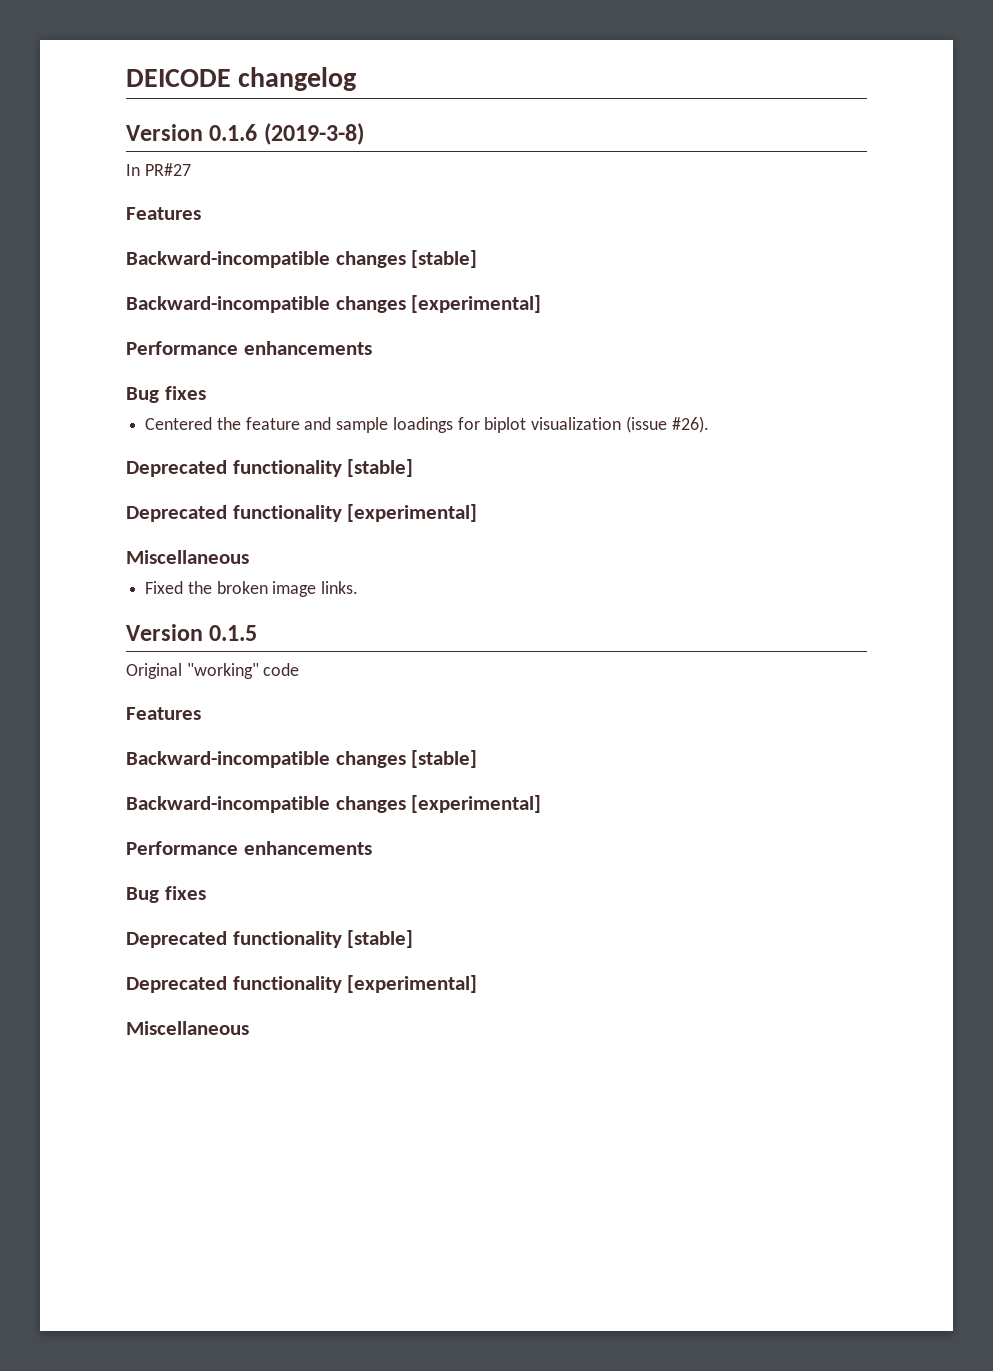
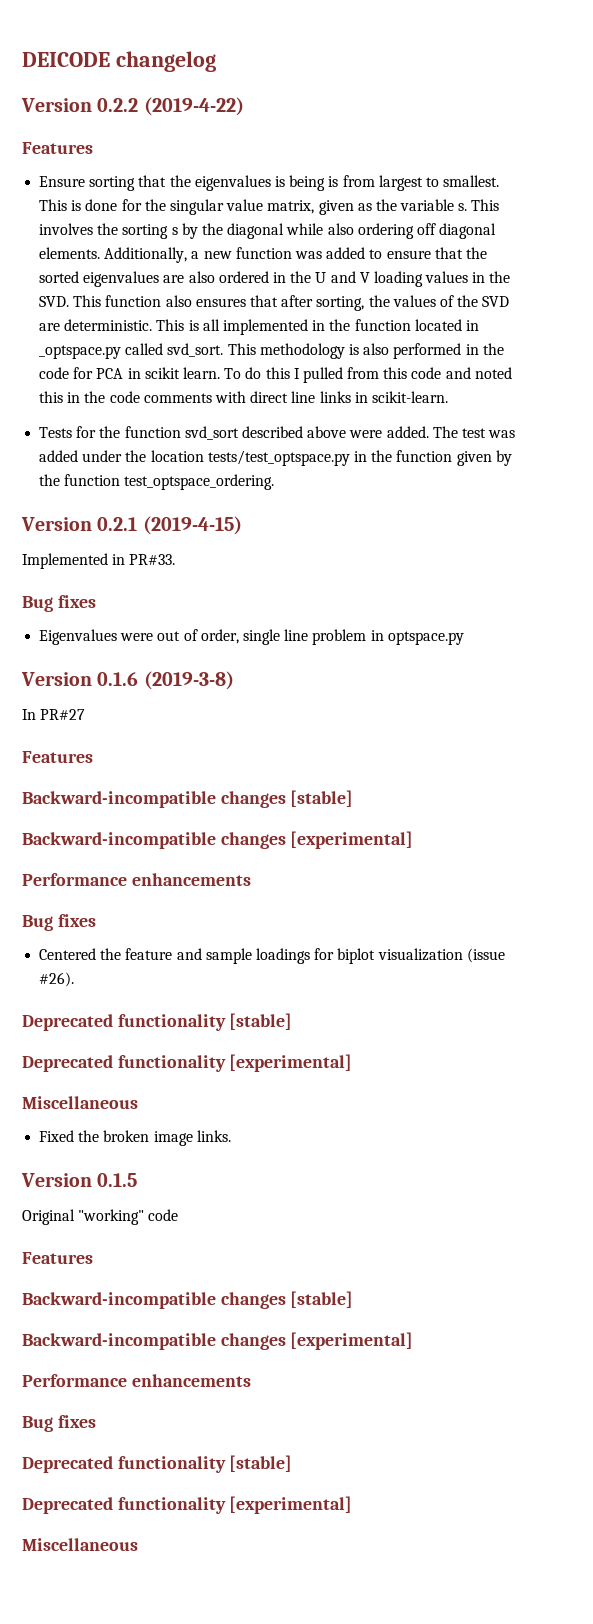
+ Version 0.2.2 (2019-4-22)
+ Features
+ Ensure sorting that the eigenvalues is being is from largest to smallest. This is done for the singular value matrix, given as the variable s. This involves the sorting s by the diagonal while also ordering off diagonal elements. Additionally, a new function was added to ensure that the sorted eigenvalues are also ordered in the U and V loading values in the SVD. This function also ensures that after sorting, the values of the SVD are deterministic. This is all implemented in the function located in _optspace.py called svd_sort. This methodology is also performed in the code for PCA in scikit learn. To do this I pulled from this code and noted this in the code comments with direct line links in scikit-learn.
+ Tests for the function svd_sort described above were added. The test was added under the location tests/test_optspace.py in the function given by the function test_optspace_ordering.
+ Version 0.2.1 (2019-4-15)
+ Implemented in PR#33.
+ Bug fixes
+ Eigenvalues were out of order, single line problem in optspace.py

